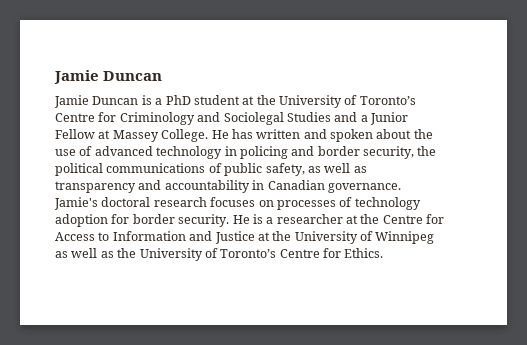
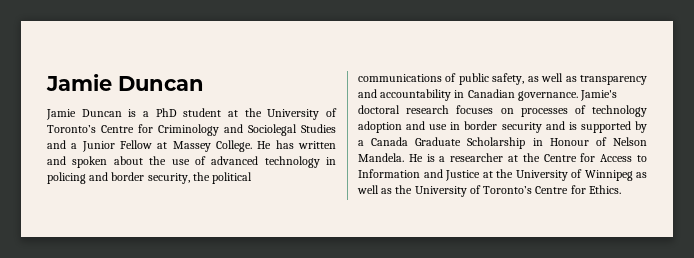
- Jamie's doctoral research focuses on processes of technology adoption for border security.
+ Jamie's doctoral research focuses on processes of technology adoption and use in border security and is supported by a Canada Graduate Scholarship in Honour of Nelson Mandela.

